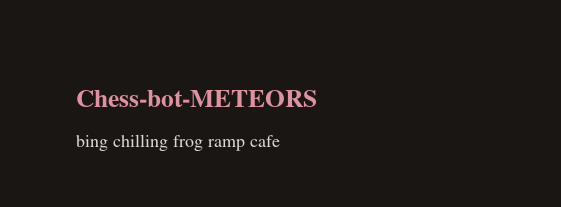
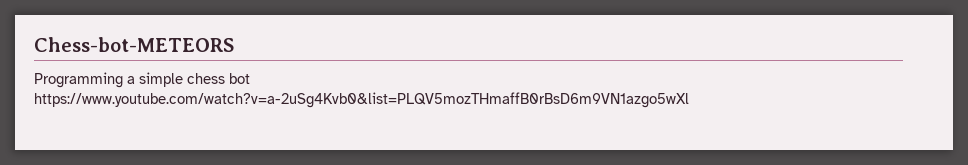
- bing chilling frog ramp cafe
+ Programming a simple chess bot https://www.youtube.com/watch?v=a-2uSg4Kvb0&list=PLQV5mozTHmaffB0rBsD6m9VN1azgo5wXl

